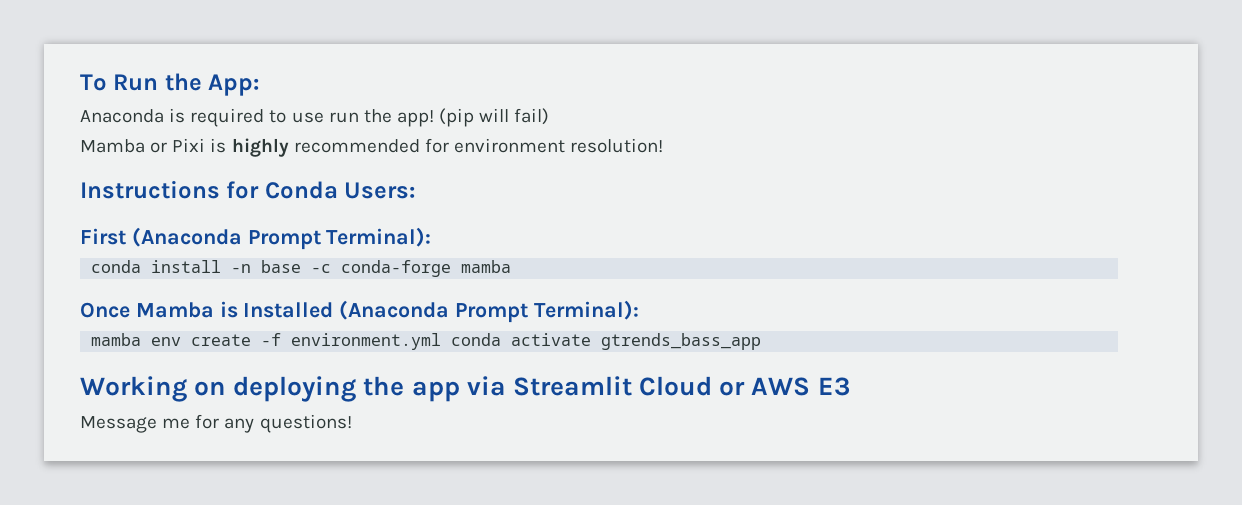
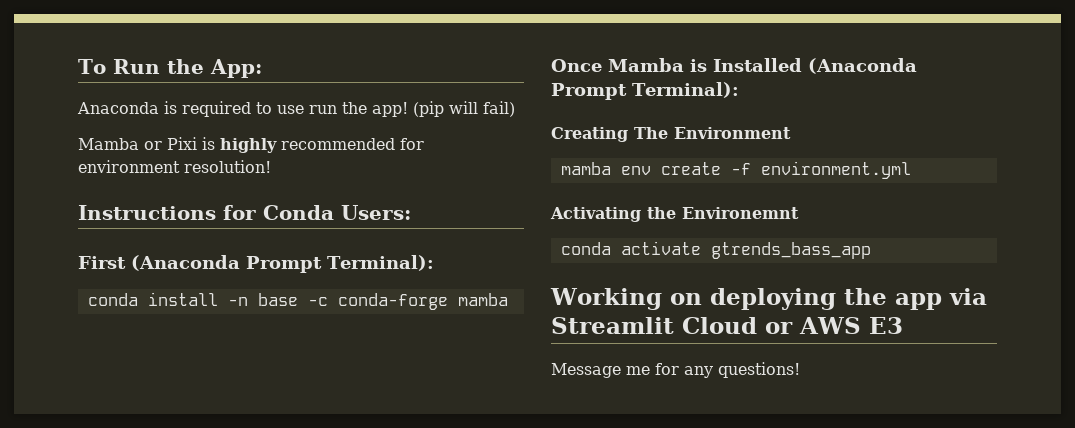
+ Creating The Environment
- mamba env create -f environment.yml conda activate gtrends_bass_app
+ mamba env create -f environment.yml
+ Activating the Environemnt
+ conda activate gtrends_bass_app

